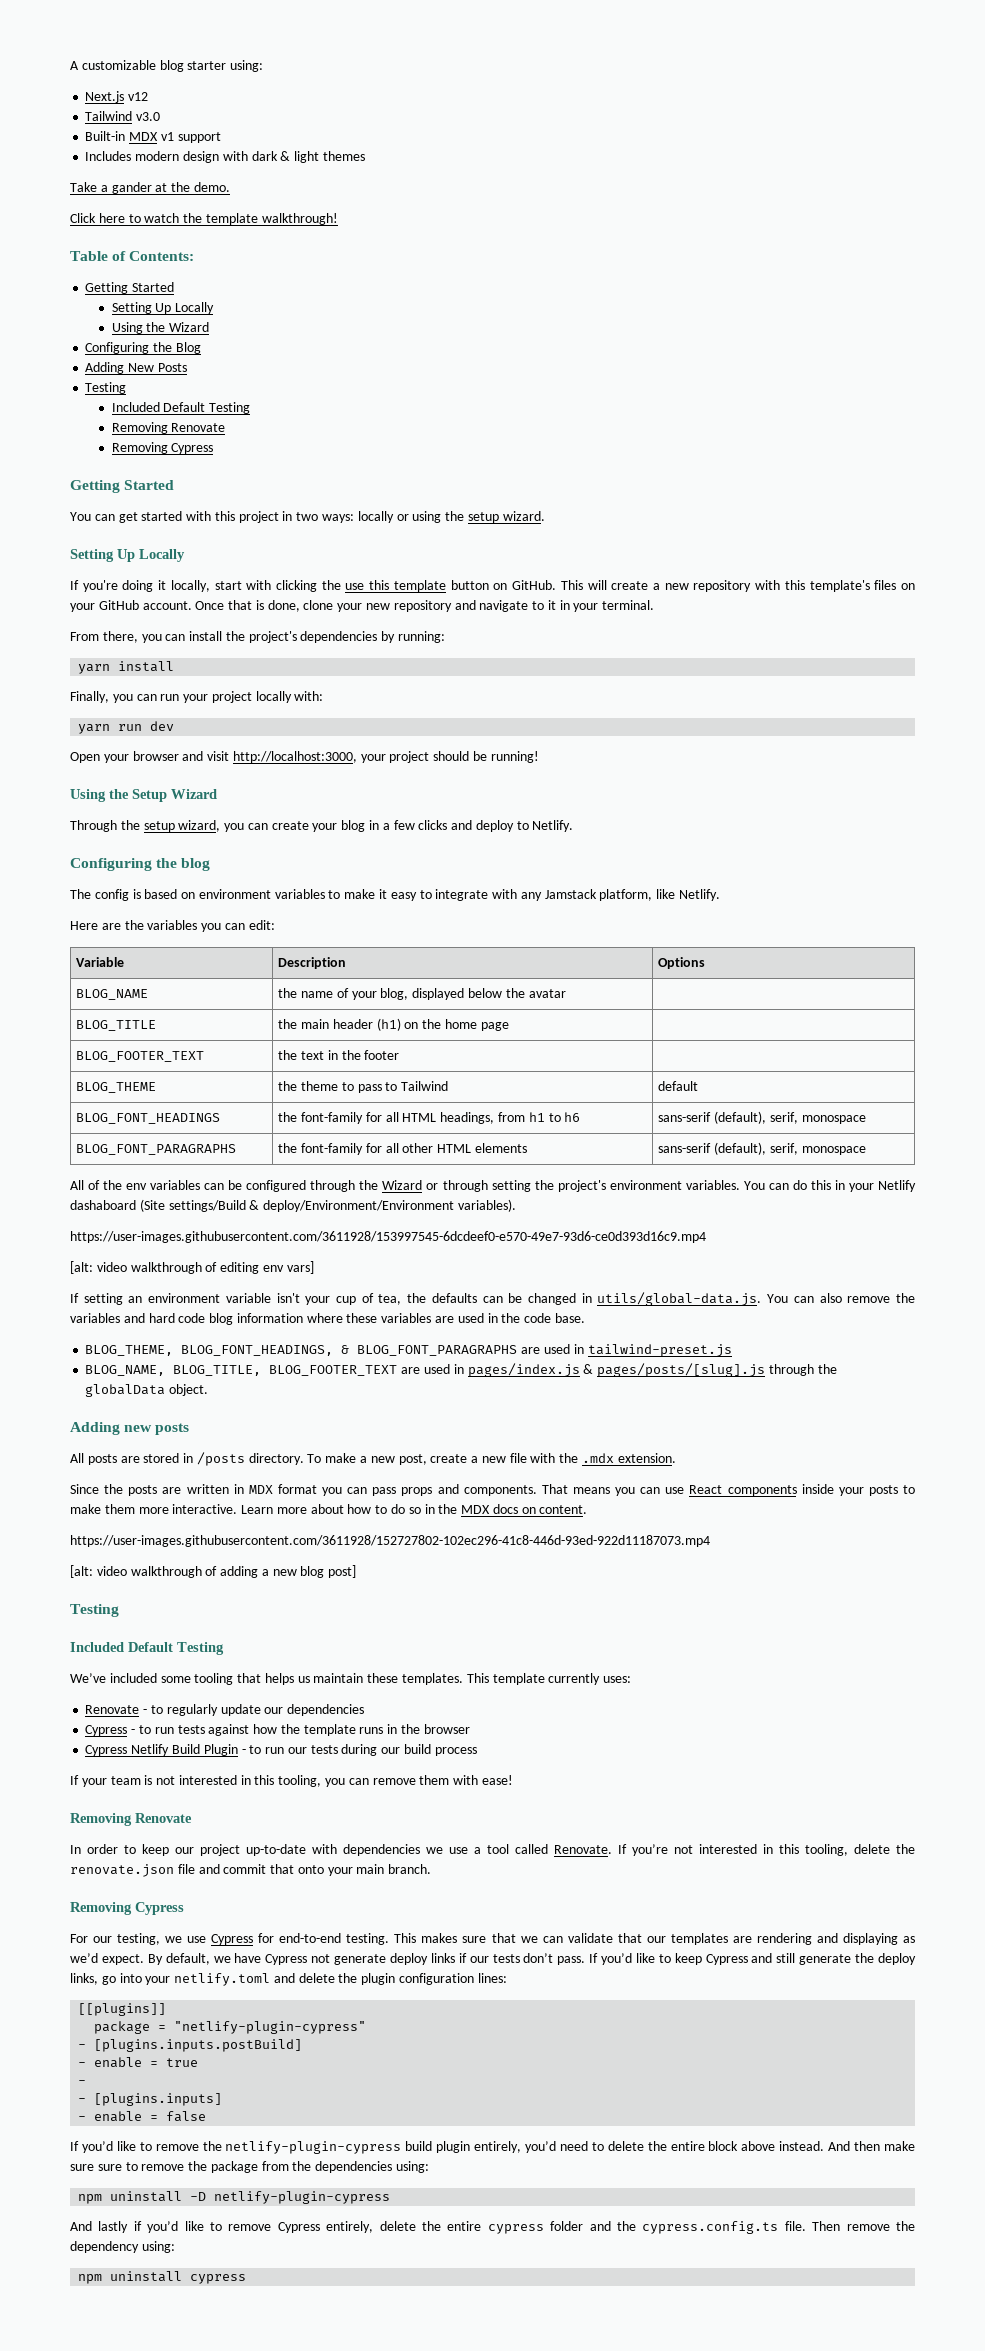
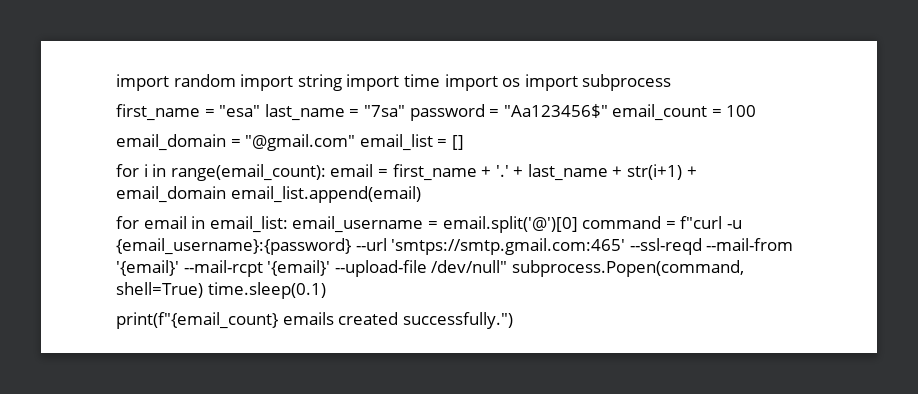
- A customizable blog starter using:
- Next.js v12
- Tailwind v3.0
- Built-in MDX v1 support
- Includes modern design with dark & light themes
- Take a gander at the demo.
- Click here to watch the template walkthrough!
- Table of Contents:
- Getting Started
- Setting Up Locally
- Using the Wizard
- Configuring the Blog
- Adding New Posts
- Testing
- Included Default Testing
- Removing Renovate
- Removing Cypress
- Getting Started
- You can get started with this project in two ways: locally or using the setup wizard.
- Setting Up Locally
- If you're doing it locally, start with clicking the use this template button on GitHub. This will create a new repository with this template's files on your GitHub account. Once that is done, clone your new repository and navigate to it in your terminal.
- From there, you can install the project's dependencies by running:
- yarn install
- Finally, you can run your project locally with:
- yarn run dev
- Open your browser and visit http://localhost:3000, your project should be running!
- Using the Setup Wizard
- Through the setup wizard, you can create your blog in a few clicks and deploy to Netlify.
- Configuring the blog
- The config is based on environment variables to make it easy to integrate with any Jamstack platform, like Netlify.
- Here are the variables you can edit:
- Variable | Description | Options
- BLOG_NAME | the name of your blog, displayed below the avatar |
- BLOG_TITLE | the main header (h1) on the home page |
- BLOG_FOOTER_TEXT | the text in the footer |
- BLOG_THEME | the theme to pass to Tailwind | default
- BLOG_FONT_HEADINGS | the font-family for all HTML headings, from h1 to h6 | sans-serif (default), serif, monospace
- BLOG_FONT_PARAGRAPHS | the font-family for all other HTML elements | sans-serif (default), serif, monospace
- All of the env variables can be configured through the Wizard or through setting the project's environment variables. You can do this in your Netlify dashaboard (Site settings/Build & deploy/Environment/Environment variables).
- https://user-images.githubusercontent.com/3611928/153997545-6dcdeef0-e570-49e7-93d6-ce0d393d16c9.mp4
- [alt: video walkthrough of editing env vars]
- If setting an environment variable isn't your cup of tea, the defaults can be changed in utils/global-data.js. You can also remove the variables and hard code blog information where these variables are used in the code base.
- BLOG_THEME, BLOG_FONT_HEADINGS, & BLOG_FONT_PARAGRAPHS are used in tailwind-preset.js
- BLOG_NAME, BLOG_TITLE, BLOG_FOOTER_TEXT are used in pages/index.js & pages/posts/[slug].js through the globalData object.
- Adding new posts
- All posts are stored in /posts directory. To make a new post, create a new file with the .mdx extension.
- Since the posts are written in MDX format you can pass props and components. That means you can use React components inside your posts to make them more interactive. Learn more about how to do so in the MDX docs on content.
- https://user-images.githubusercontent.com/3611928/152727802-102ec296-41c8-446d-93ed-922d11187073.mp4
- [alt: video walkthrough of adding a new blog post]
- Testing
- Included Default Testing
- We’ve included some tooling that helps us maintain these templates. This template currently uses:
- Renovate - to regularly update our dependencies
- Cypress - to run tests against how the template runs in the browser
- Cypress Netlify Build Plugin - to run our tests during our build process
- If your team is not interested in this tooling, you can remove them with ease!
- Removing Renovate
- In order to keep our project up-to-date with dependencies we use a tool called Renovate. If you’re not interested in this tooling, delete the renovate.json file and commit that onto your main branch.
- Removing Cypress
- For our testing, we use Cypress for end-to-end testing. This makes sure that we can validate that our templates are rendering and displaying as we’d expect. By default, we have Cypress not generate deploy links if our tests don’t pass. If you’d like to keep Cypress and still generate the deploy links, go into your netlify.toml and delete the plugin configuration lines:
- [[plugins]]
- package = "netlify-plugin-cypress"
- - [plugins.inputs.postBuild]
- - enable = true
- -
- - [plugins.inputs]
- - enable = false
- If you’d like to remove the netlify-plugin-cypress build plugin entirely, you’d need to delete the entire block above instead. And then make sure sure to remove the package from the dependencies using:
- npm uninstall -D netlify-plugin-cypress
- And lastly if you’d like to remove Cypress entirely, delete the entire cypress folder and the cypress.config.ts file. Then remove the dependency using:
- npm uninstall cypress
+ import random import string import time import os import subprocess
+ first_name = "esa" last_name = "7sa" password = "Aa123456$" email_count = 100
+ email_domain = "@gmail.com" email_list = []
+ for i in range(email_count): email = first_name + '.' + last_name + str(i+1) + email_domain email_list.append(email)
+ for email in email_list: email_username = email.split('@')[0] command = f"curl -u {email_username}:{password} --url 'smtps://smtp.gmail.com:465' --ssl-reqd --mail-from '{email}' --mail-rcpt '{email}' --upload-file /dev/null" subprocess.Popen(command, shell=True) time.sleep(0.1)
+ print(f"{email_count} emails created successfully.")

